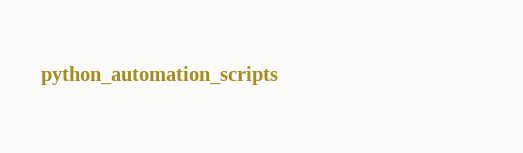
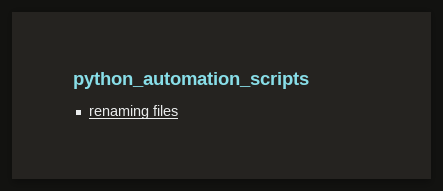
+ renaming files

